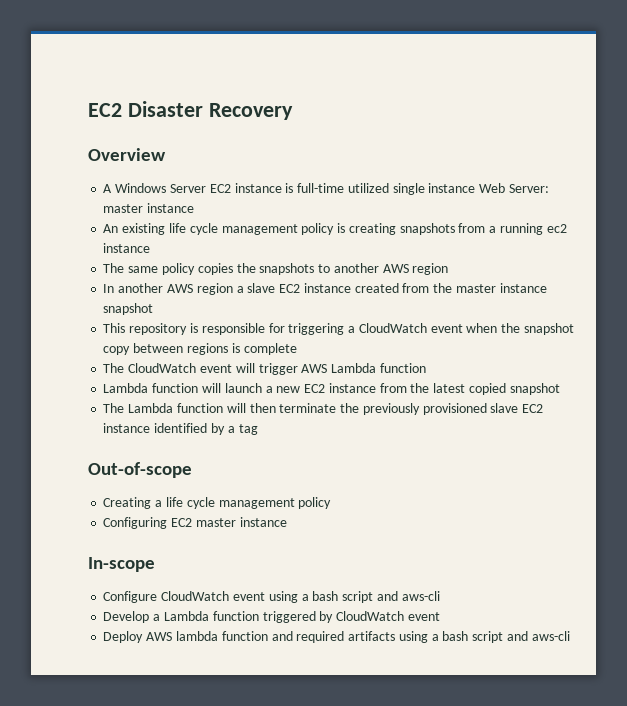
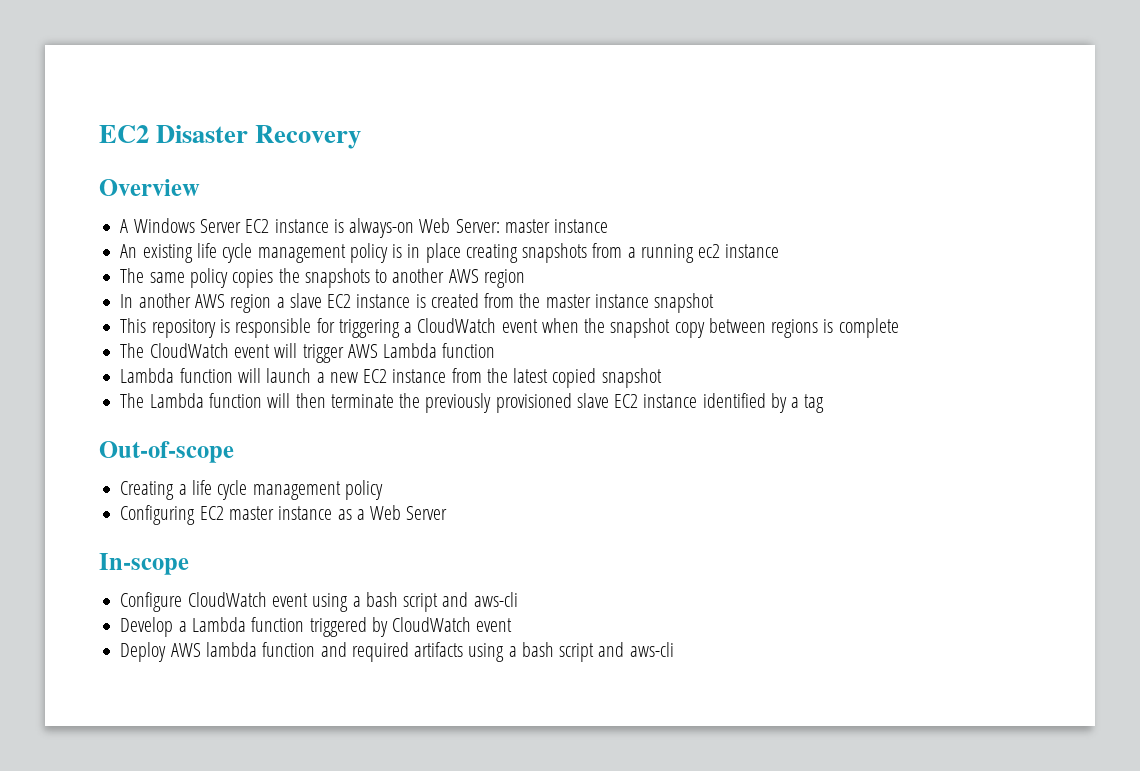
- A Windows Server EC2 instance is full-time utilized single instance Web Server: master instance
+ A Windows Server EC2 instance is always-on Web Server: master instance
- An existing life cycle management policy is creating snapshots from a running ec2 instance
+ An existing life cycle management policy is in place creating snapshots from a running ec2 instance
- In another AWS region a slave EC2 instance created from the master instance snapshot
+ In another AWS region a slave EC2 instance is created from the master instance snapshot
- Configuring EC2 master instance
+ Configuring EC2 master instance as a Web Server

